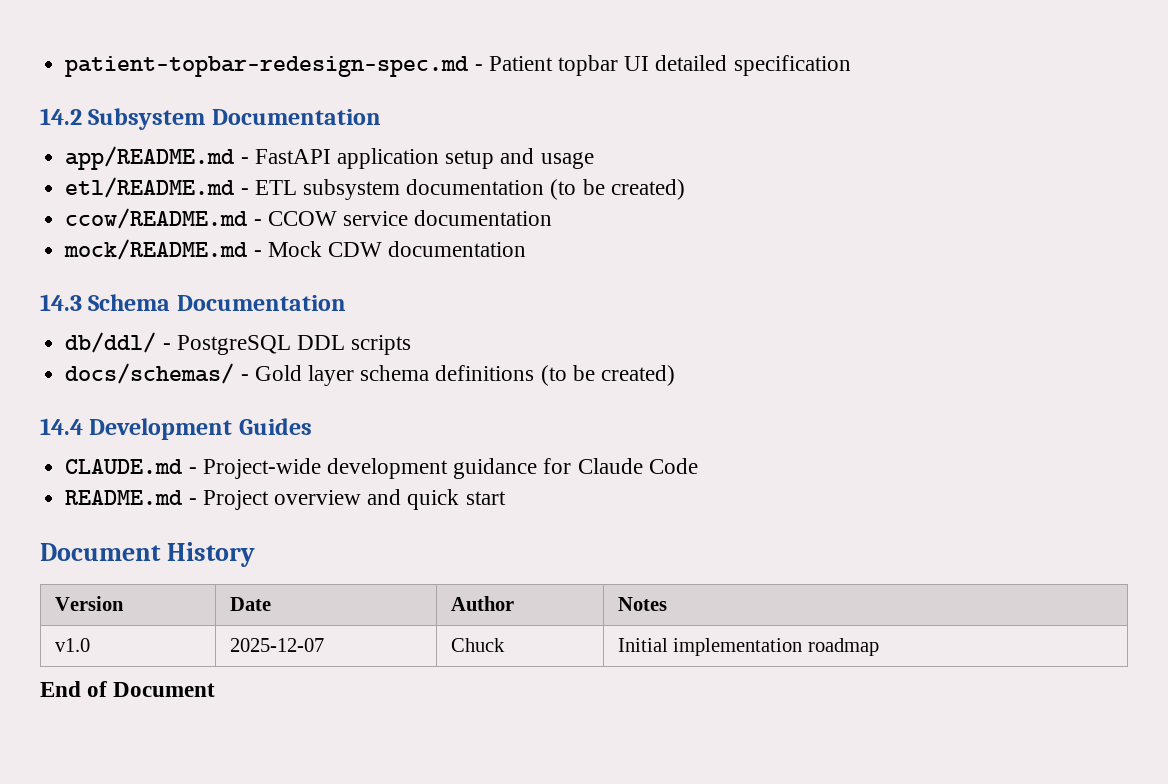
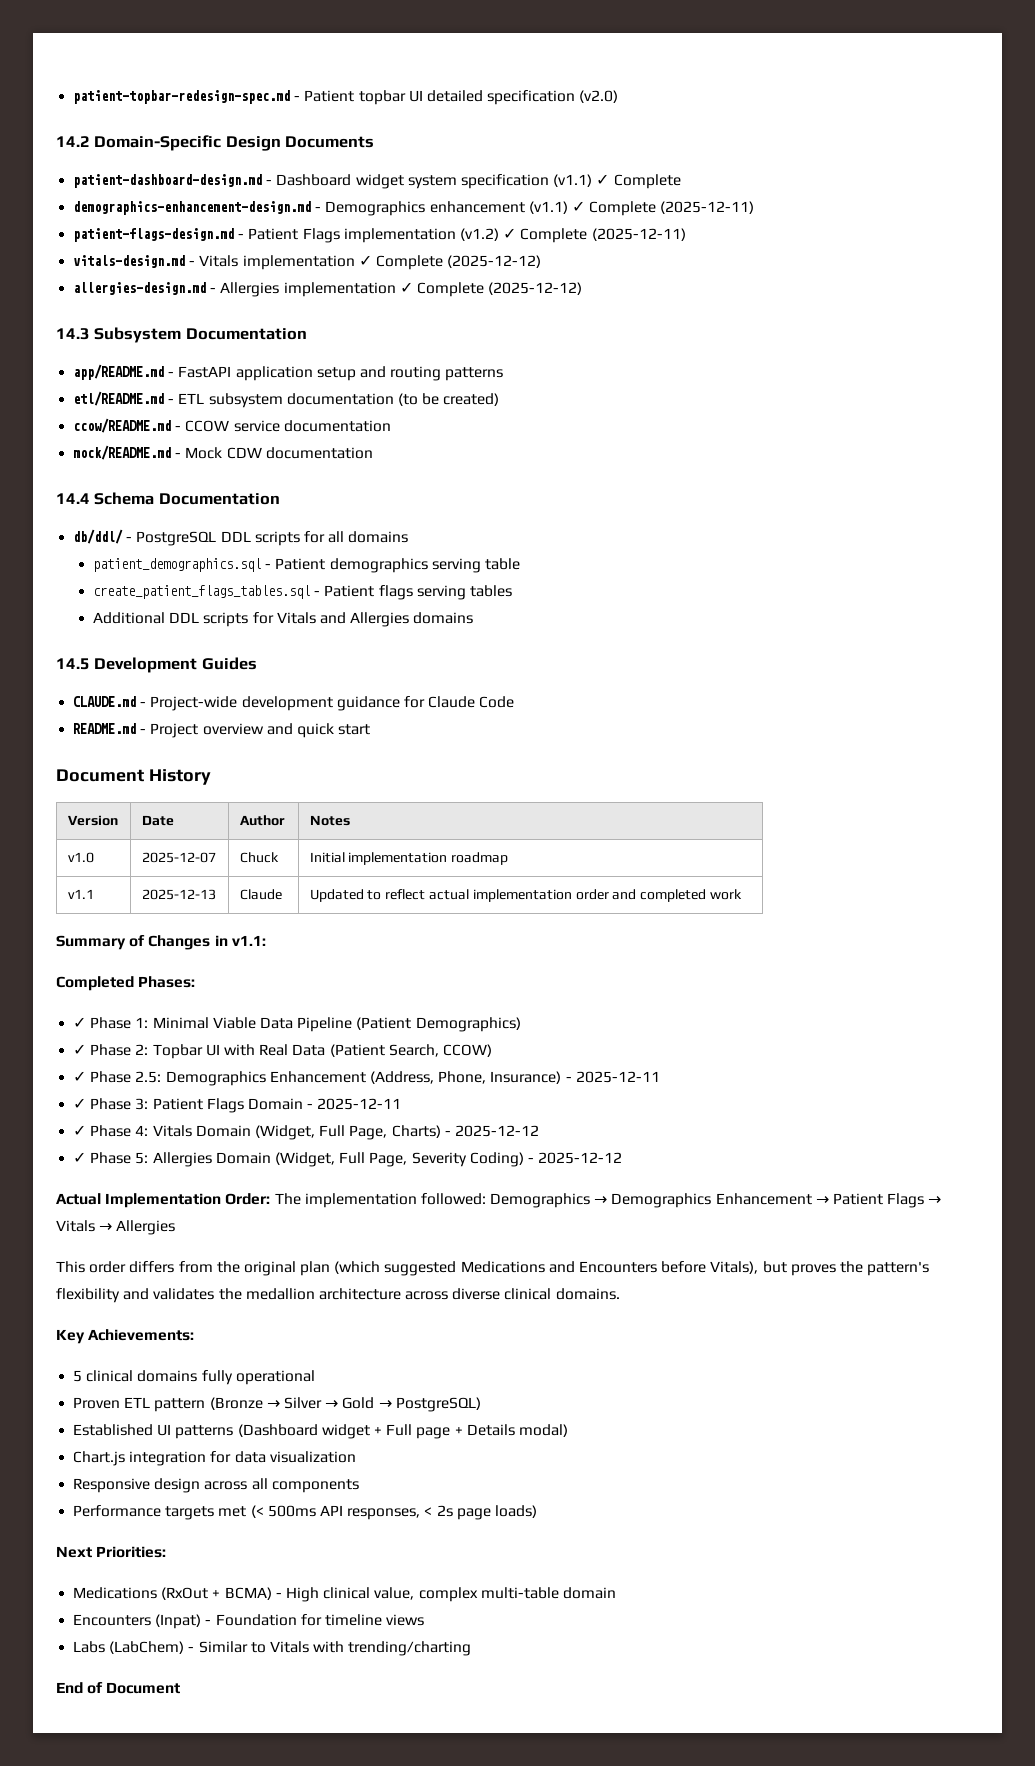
- patient-topbar-redesign-spec.md - Patient topbar UI detailed specification
+ patient-topbar-redesign-spec.md - Patient topbar UI detailed specification (v2.0)
- 14.2 Subsystem Documentation
+ 14.2 Domain-Specific Design Documents
+ patient-dashboard-design.md - Dashboard widget system specification (v1.1) ✓ Complete
+ demographics-enhancement-design.md - Demographics enhancement (v1.1) ✓ Complete (2025-12-11)
+ patient-flags-design.md - Patient Flags implementation (v1.2) ✓ Complete (2025-12-11)
+ vitals-design.md - Vitals implementation ✓ Complete (2025-12-12)
+ allergies-design.md - Allergies implementation ✓ Complete (2025-12-12)
+ 14.3 Subsystem Documentation
- app/README.md - FastAPI application setup and usage
+ app/README.md - FastAPI application setup and routing patterns
- 14.3 Schema Documentation
+ 14.4 Schema Documentation
- db/ddl/ - PostgreSQL DDL scripts
- docs/schemas/ - Gold layer schema definitions (to be created)
- 14.4 Development Guides
+ db/ddl/ - PostgreSQL DDL scripts for all domains
+ patient_demographics.sql - Patient demographics serving table
+ create_patient_flags_tables.sql - Patient flags serving tables
+ Additional DDL scripts for Vitals and Allergies domains
+ 14.5 Development Guides
+ v1.1 | 2025-12-13 | Claude | Updated to reflect actual implementation order and completed work
+ Summary of Changes in v1.1:
+ Completed Phases:
+ ✓ Phase 1: Minimal Viable Data Pipeline (Patient Demographics)
+ ✓ Phase 2: Topbar UI with Real Data (Patient Search, CCOW)
+ ✓ Phase 2.5: Demographics Enhancement (Address, Phone, Insurance) - 2025-12-11
+ ✓ Phase 3: Patient Flags Domain - 2025-12-11
+ ✓ Phase 4: Vitals Domain (Widget, Full Page, Charts) - 2025-12-12
+ ✓ Phase 5: Allergies Domain (Widget, Full Page, Severity Coding) - 2025-12-12
+ Actual Implementation Order: The implementation followed: Demographics → Demographics Enhancement → Patient Flags → Vitals → Allergies
+ This order differs from the original plan (which suggested Medications and Encounters before Vitals), but proves the pattern's flexibility and validates the medallion architecture across diverse clinical domains.
+ Key Achievements:
+ 5 clinical domains fully operational
+ Proven ETL pattern (Bronze → Silver → Gold → PostgreSQL)
+ Established UI patterns (Dashboard widget + Full page + Details modal)
+ Chart.js integration for data visualization
+ Responsive design across all components
+ Performance targets met (< 500ms API responses, < 2s page loads)
+ Next Priorities:
+ Medications (RxOut + BCMA) - High clinical value, complex multi-table domain
+ Encounters (Inpat) - Foundation for timeline views
+ Labs (LabChem) - Similar to Vitals with trending/charting

